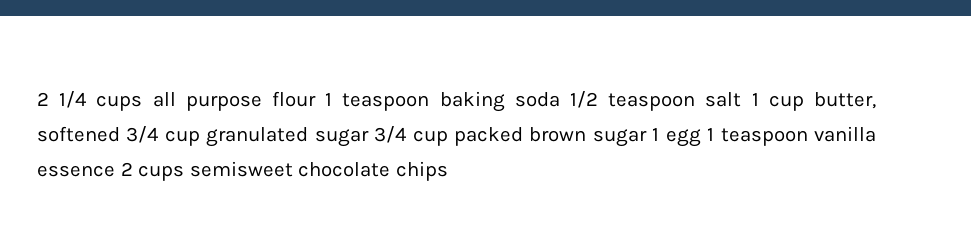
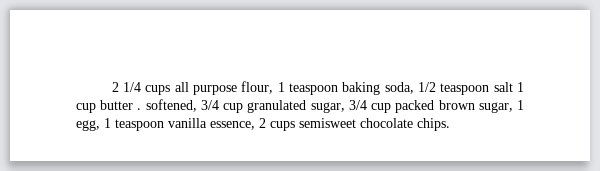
- 2 1/4 cups all purpose flour 1 teaspoon baking soda 1/2 teaspoon salt 1 cup butter, softened 3/4 cup granulated sugar 3/4 cup packed brown sugar 1 egg 1 teaspoon vanilla essence 2 cups semisweet chocolate chips
+ 2 1/4 cups all purpose flour, 1 teaspoon baking soda, 1/2 teaspoon salt 1 cup butter . softened, 3/4 cup granulated sugar, 3/4 cup packed brown sugar, 1 egg, 1 teaspoon vanilla essence, 2 cups semisweet chocolate chips.

